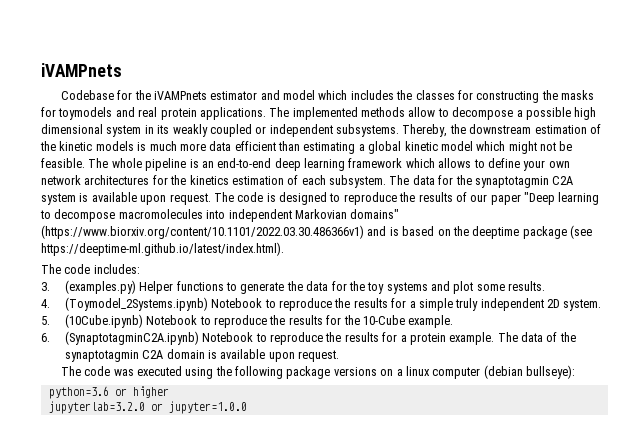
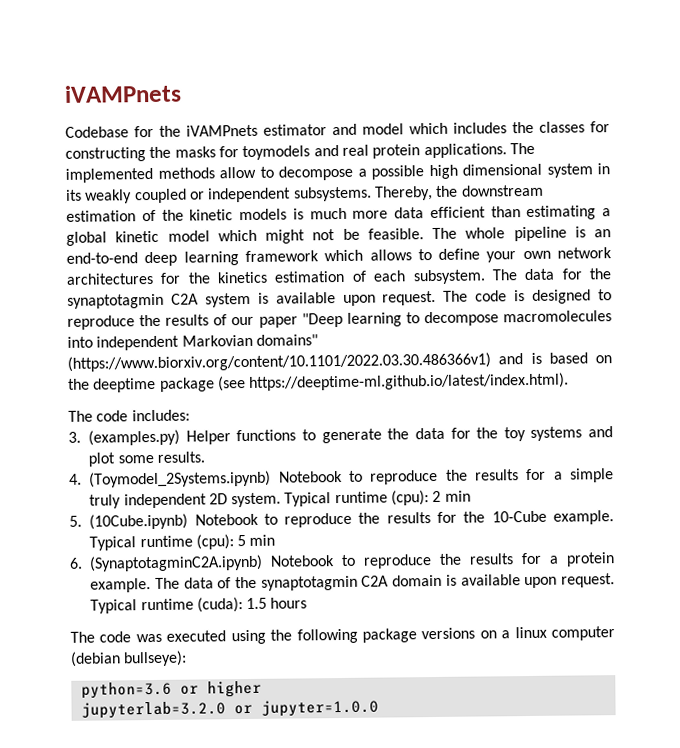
+ Typical runtime (cpu): 2 min
+ Typical runtime (cpu): 5 min
+ Typical runtime (cuda): 1.5 hours

